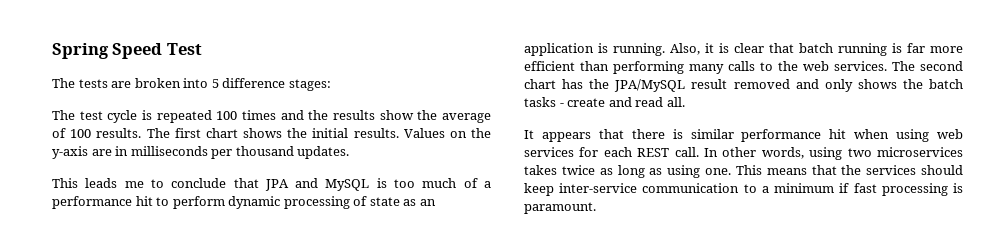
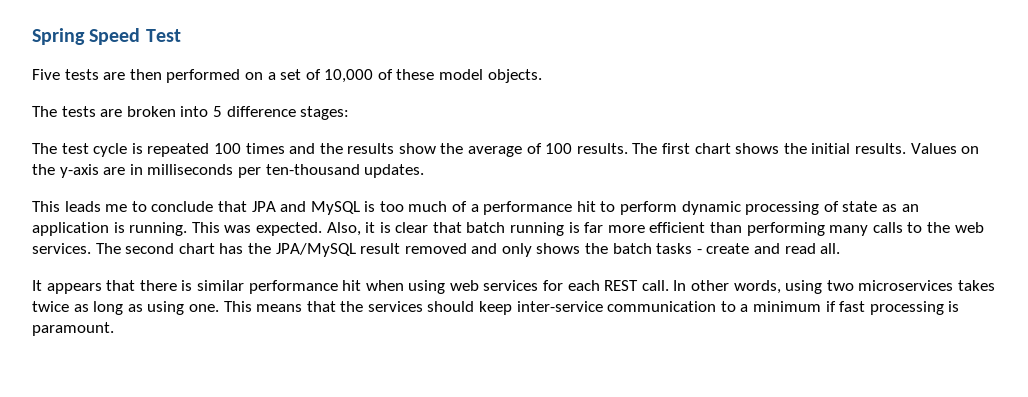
+ Five tests are then performed on a set of 10,000 of these model objects.
- Values on the y-axis are in milliseconds per thousand updates.
+ Values on the y-axis are in milliseconds per ten-thousand updates.
+ This was expected.

